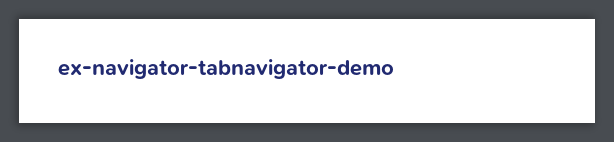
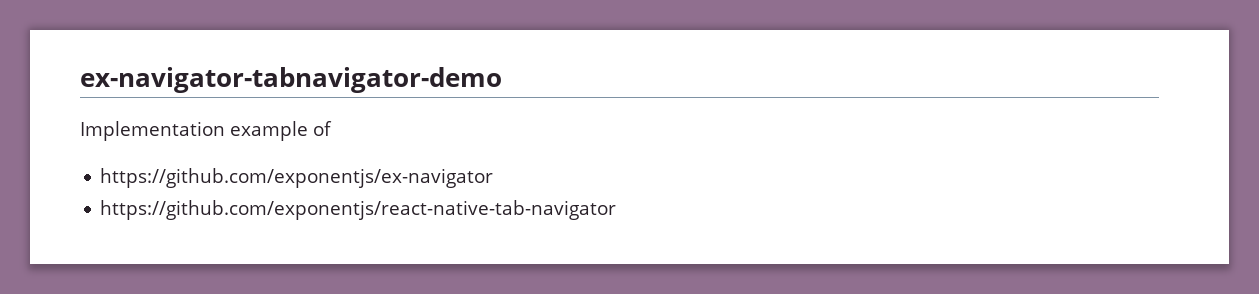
+ Implementation example of
+ https://github.com/exponentjs/ex-navigator
+ https://github.com/exponentjs/react-native-tab-navigator

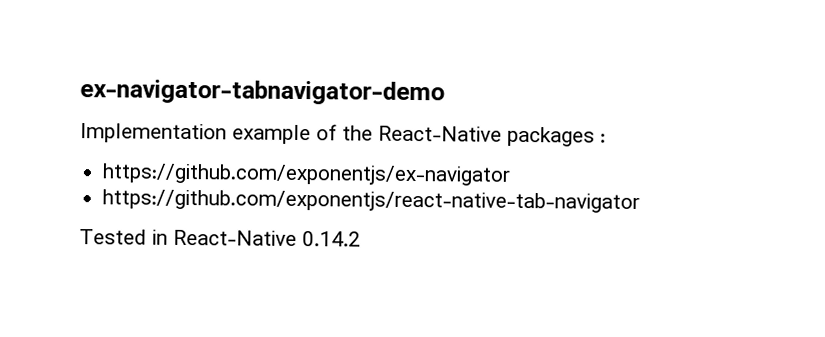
- Implementation example of
+ Implementation example of the React-Native packages :
  https://github.com/exponentjs/ex-navigator
  https://github.com/exponentjs/react-native-tab-navigator
+ Tested in React-Native 0.14.2

